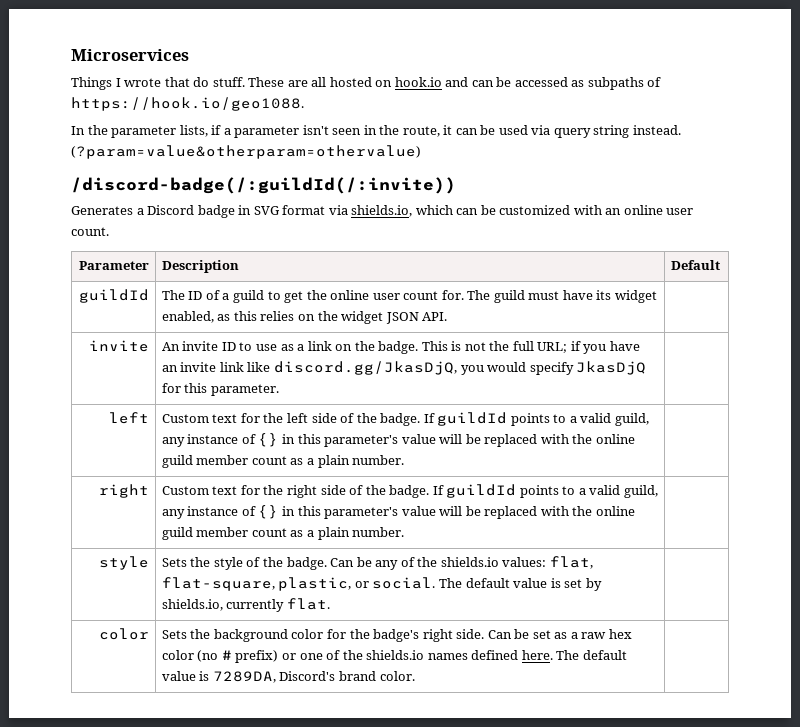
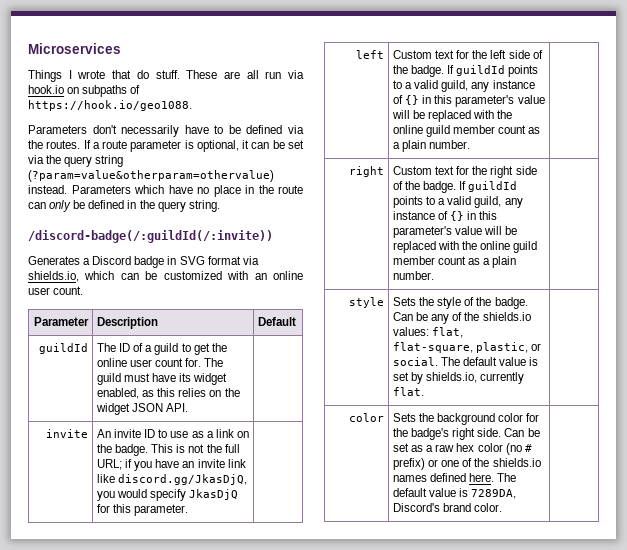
- These are all hosted on hook.io and can be accessed as subpaths of https://hook.io/geo1088.
- In the parameter lists, if a parameter isn't seen in the route, it can be used via query string instead. (?param=value&otherparam=othervalue)
+ These are all run via hook.io on subpaths of https://hook.io/geo1088.
+ Parameters don't necessarily have to be defined via the routes. If a route parameter is optional, it can be set via the query string (?param=value&otherparam=othervalue) instead. Parameters which have no place in the route can only be defined in the query string.

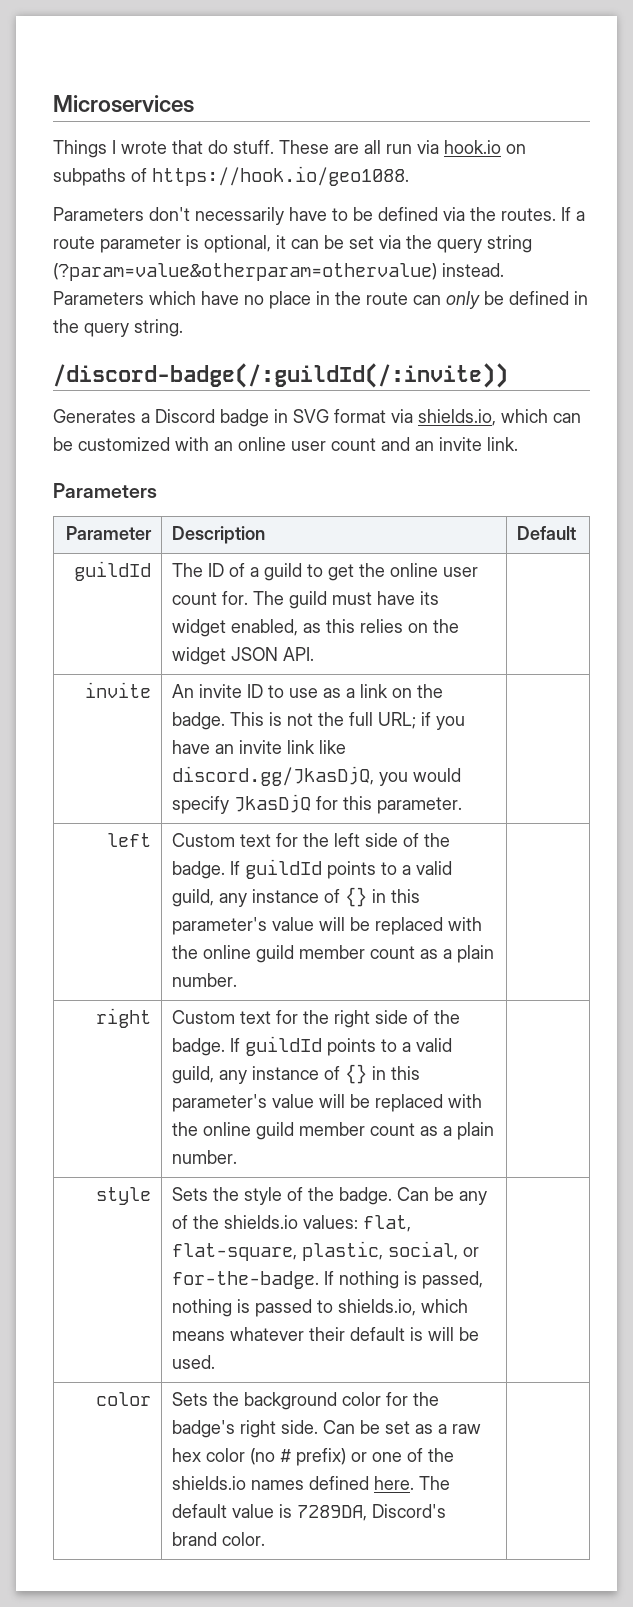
- Generates a Discord badge in SVG format via shields.io, which can be customized with an online user count.
+ Generates a Discord badge in SVG format via shields.io, which can be customized with an online user count and an invite link.
+ Parameters
- style | Sets the style of the badge. Can be any of the shields.io values: flat, flat-square, plastic, or social. The default value is set by shields.io, currently flat. |
+ style | Sets the style of the badge. Can be any of the shields.io values: flat, flat-square, plastic, social, or for-the-badge. If nothing is passed, nothing is passed to shields.io, which means whatever their default is will be used. |

